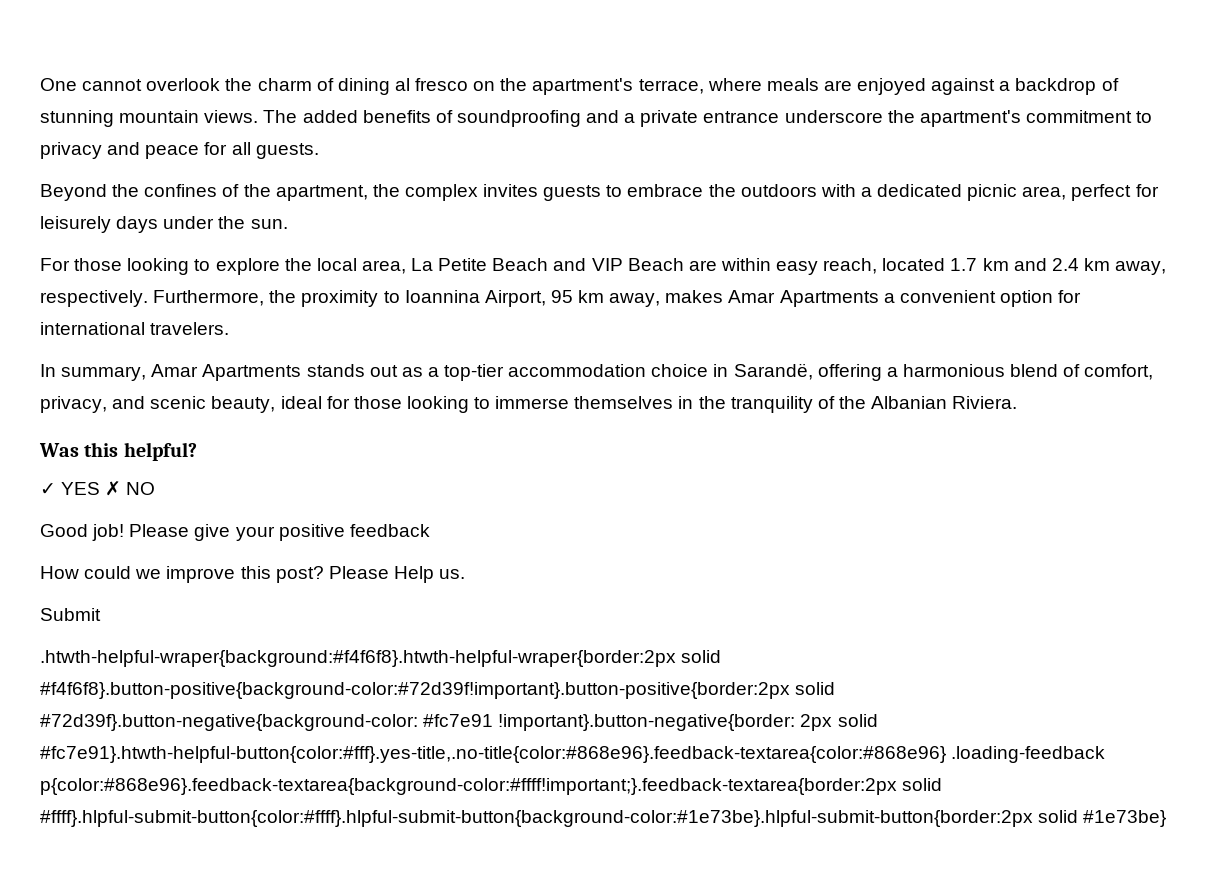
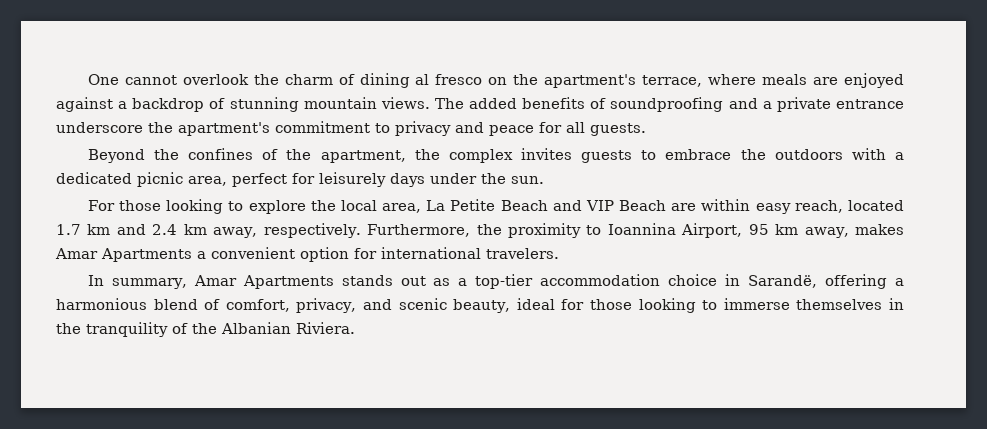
- Was this helpful?
- ✓ YES ✗ NO
- Good job! Please give your positive feedback
- How could we improve this post? Please Help us.
- Submit
- .htwth-helpful-wraper{background:#f4f6f8}.htwth-helpful-wraper{border:2px solid #f4f6f8}.button-positive{background-color:#72d39f!important}.button-positive{border:2px solid #72d39f}.button-negative{background-color: #fc7e91 !important}.button-negative{border: 2px solid #fc7e91}.htwth-helpful-button{color:#fff}.yes-title,.no-title{color:#868e96}.feedback-textarea{color:#868e96} .loading-feedback p{color:#868e96}.feedback-textarea{background-color:#ffff!important;}.feedback-textarea{border:2px solid #ffff}.hlpful-submit-button{color:#ffff}.hlpful-submit-button{background-color:#1e73be}.hlpful-submit-button{border:2px solid #1e73be}

